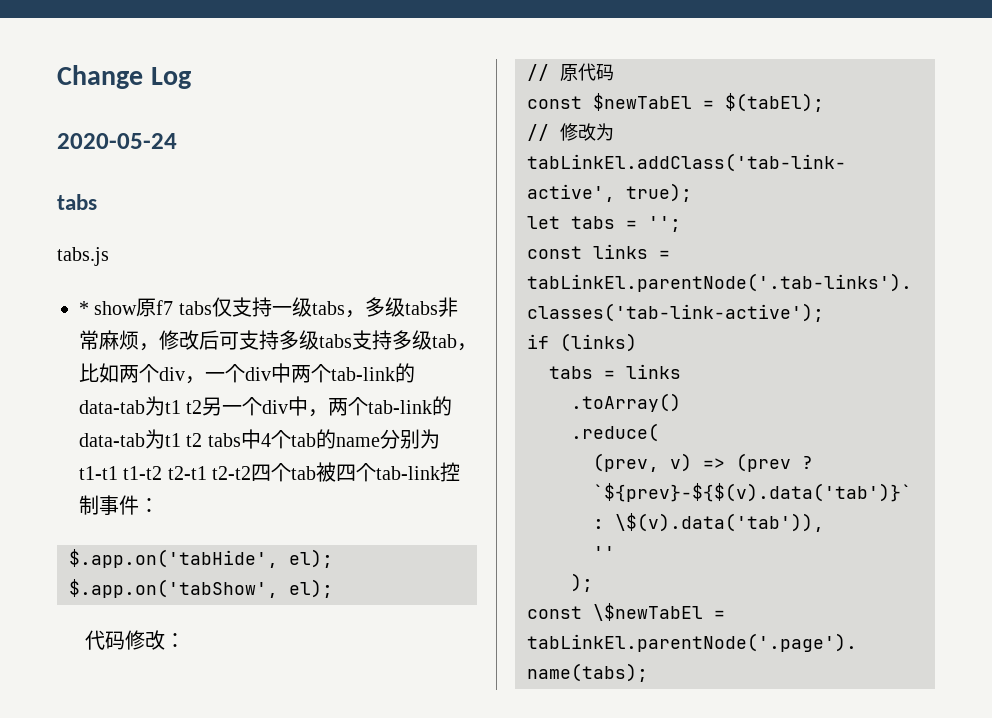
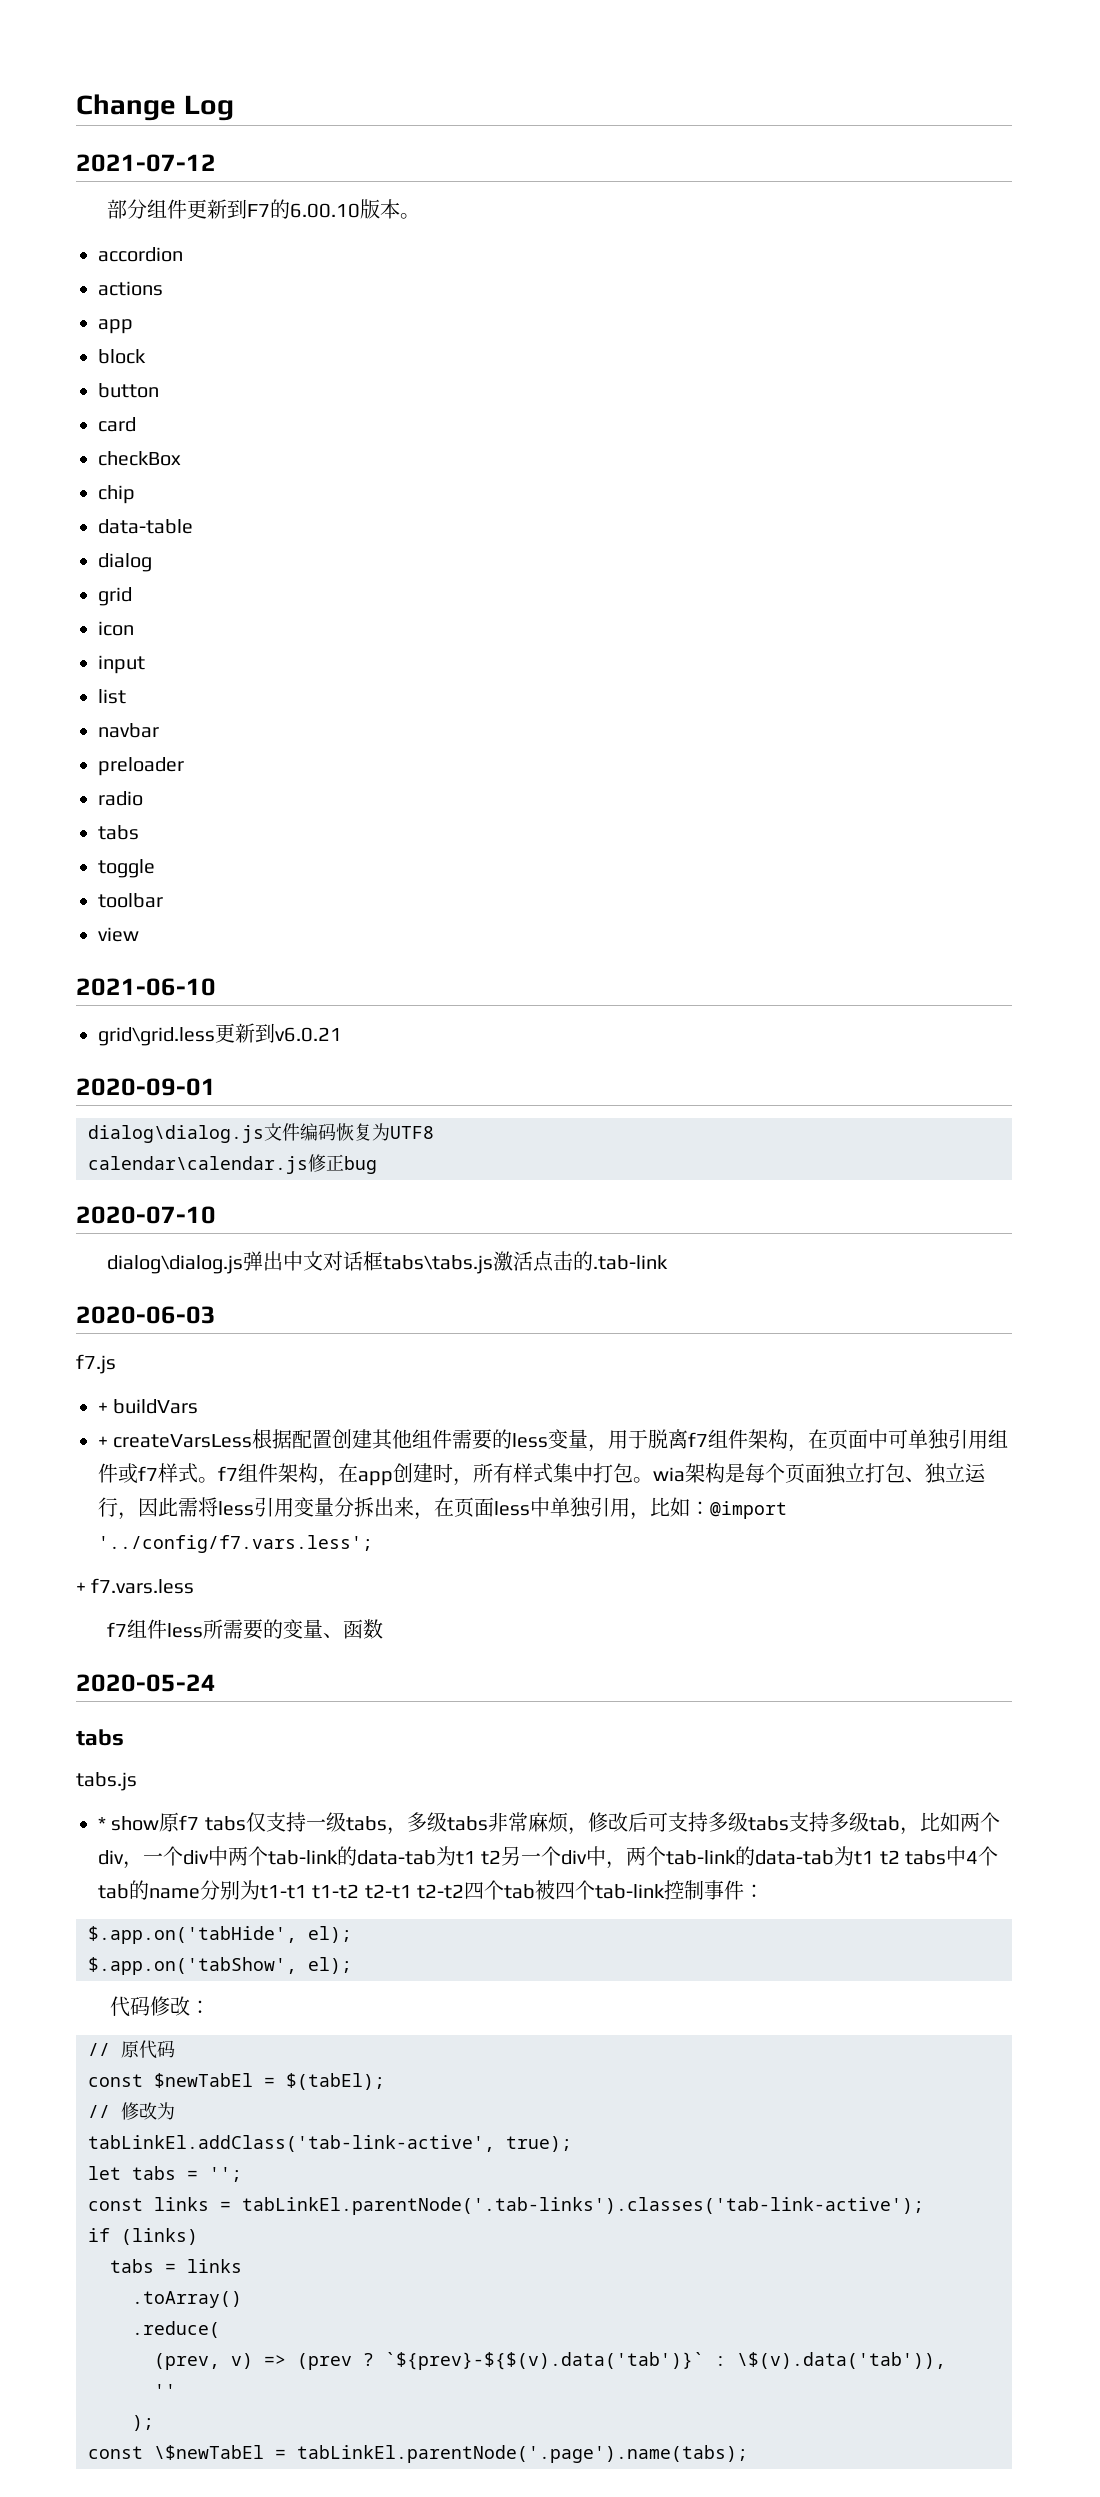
+ 2021-07-12
+ 部分组件更新到F7的6.00.10版本。
+ accordion
+ actions
+ app
+ block
+ button
+ card
+ checkBox
+ chip
+ data-table
+ dialog
+ grid
+ icon
+ input
+ list
+ navbar
+ preloader
+ radio
+ tabs
+ toggle
+ toolbar
+ view
+ 2021-06-10
+ grid\grid.less更新到v6.0.21
+ 2020-09-01
+ dialog\dialog.js文件编码恢复为UTF8
+ calendar\calendar.js修正bug
+ 2020-07-10
+ dialog\dialog.js弹出中文对话框tabs\tabs.js激活点击的.tab-link
+ 2020-06-03
+ f7.js
+ + buildVars
+ + createVarsLess根据配置创建其他组件需要的less变量，用于脱离f7组件架构，在页面中可单独引用组件或f7样式。f7组件架构，在app创建时，所有样式集中打包。wia架构是每个页面独立打包、独立运行，因此需将less引用变量分拆出来，在页面less中单独引用，比如：@import '../config/f7.vars.less';
+ + f7.vars.less
+ f7组件less所需要的变量、函数

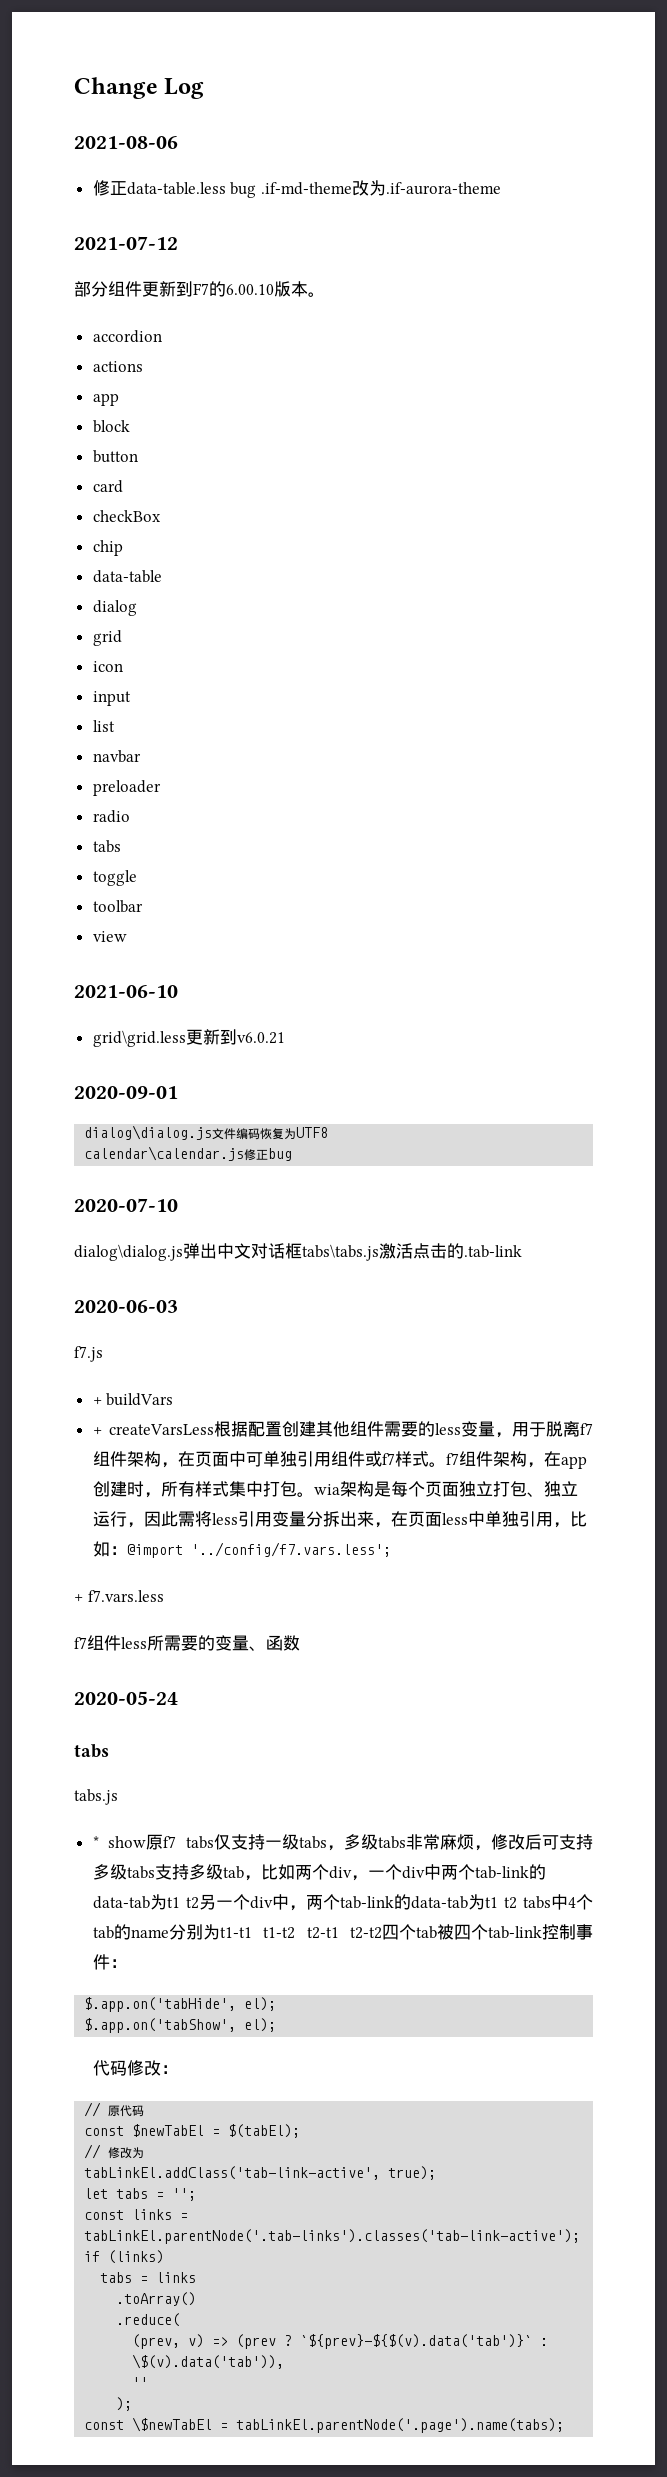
+ 2021-08-06
+ 修正data-table.less bug .if-md-theme改为.if-aurora-theme

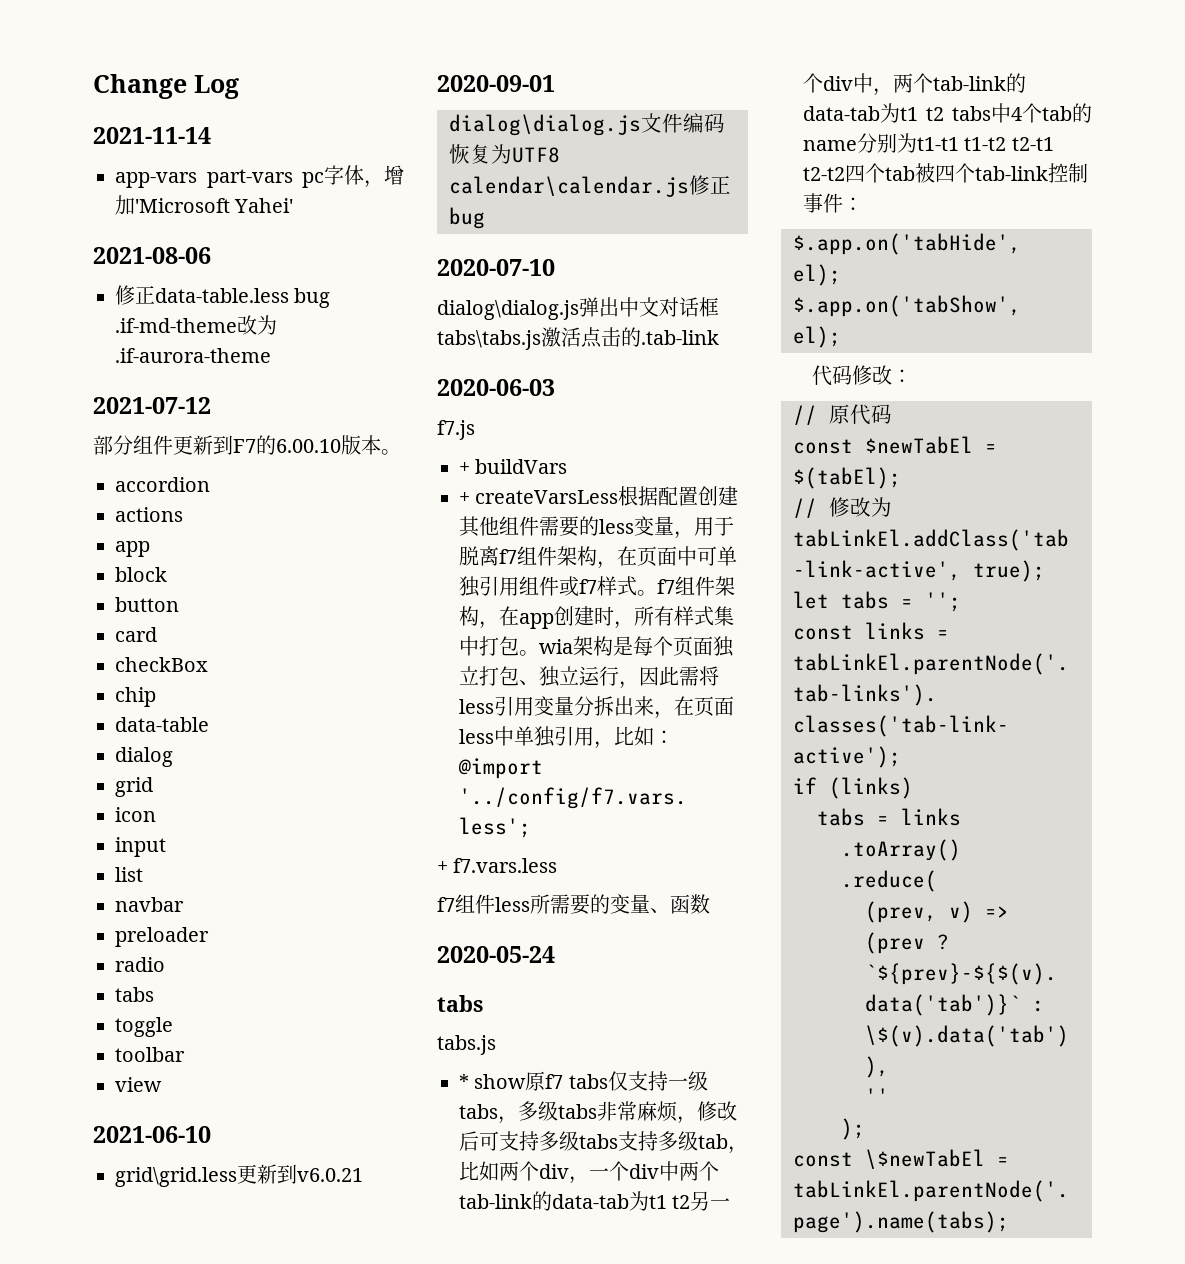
+ 2021-11-14
+ app-vars part-vars pc字体，增加'Microsoft Yahei'

